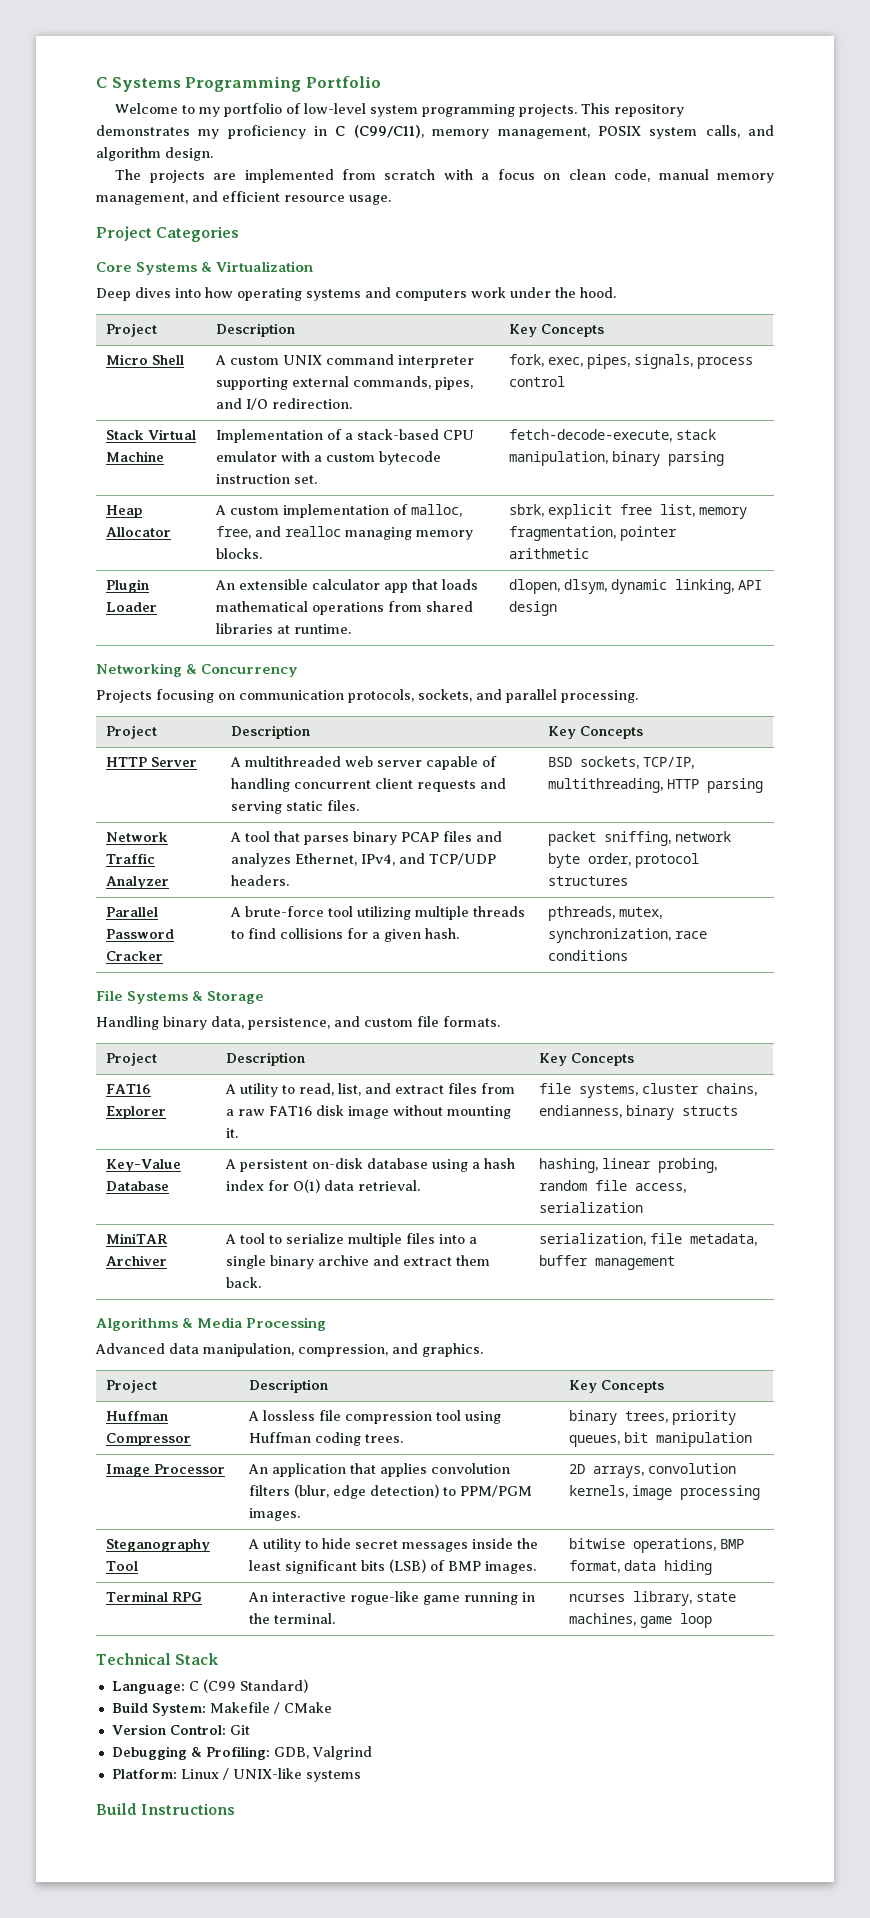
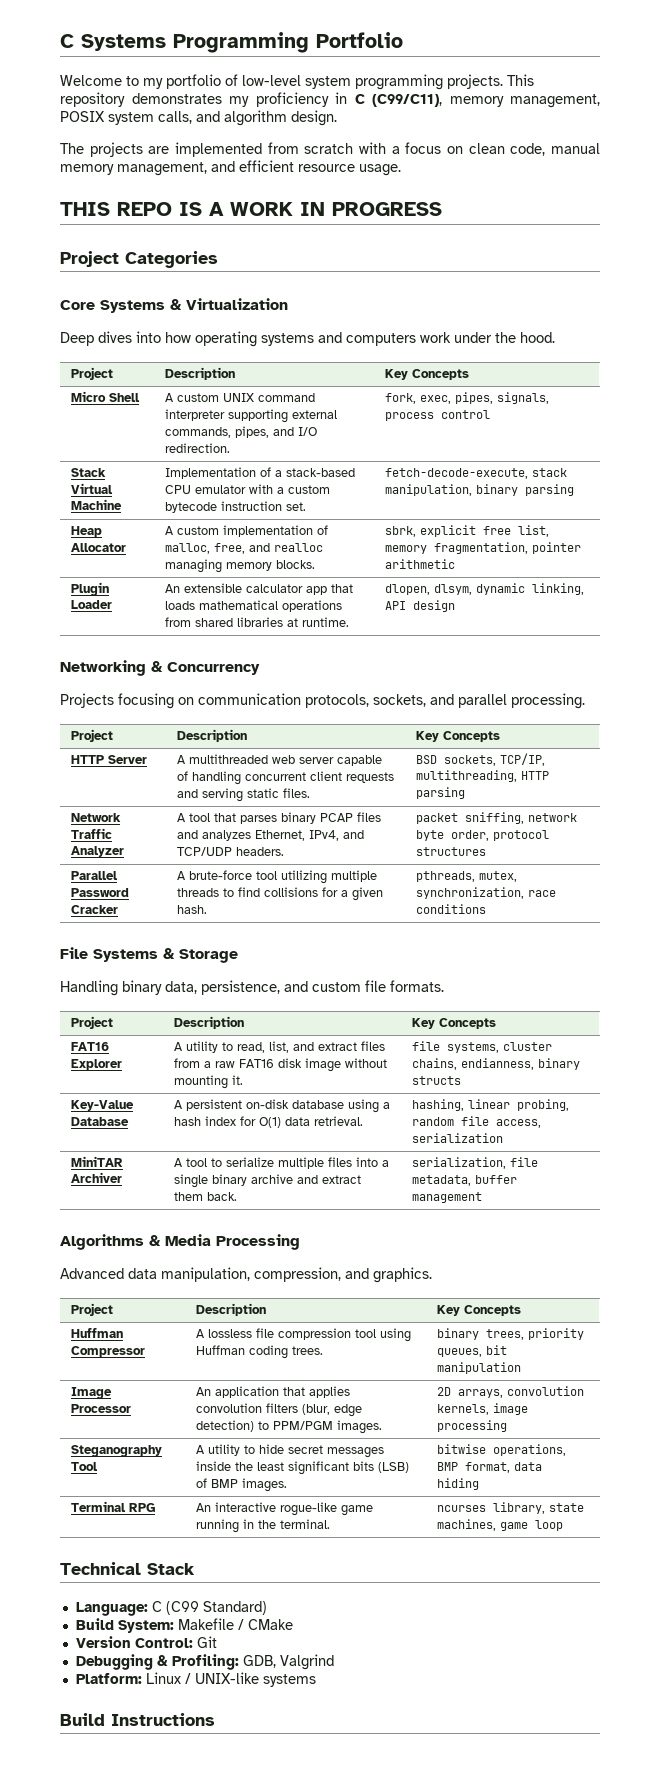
+ THIS REPO IS A WORK IN PROGRESS

